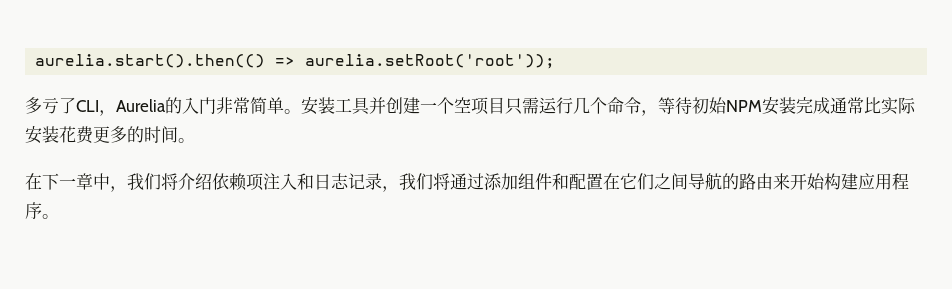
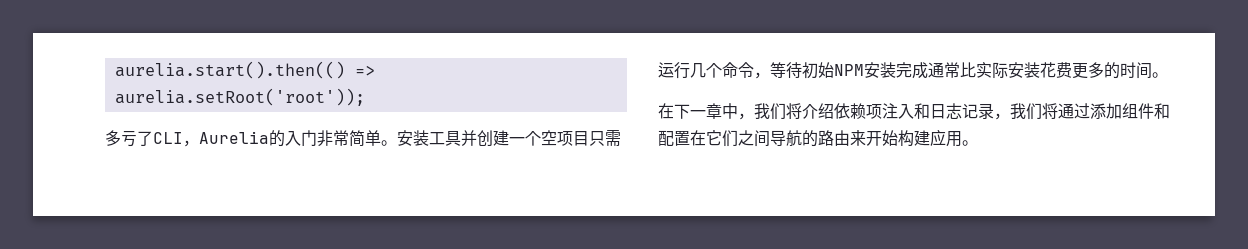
- 在下一章中，我们将介绍依赖项注入和日志记录，我们将通过添加组件和配置在它们之间导航的路由来开始构建应用程序。
+ 在下一章中，我们将介绍依赖项注入和日志记录，我们将通过添加组件和配置在它们之间导航的路由来开始构建应用。

